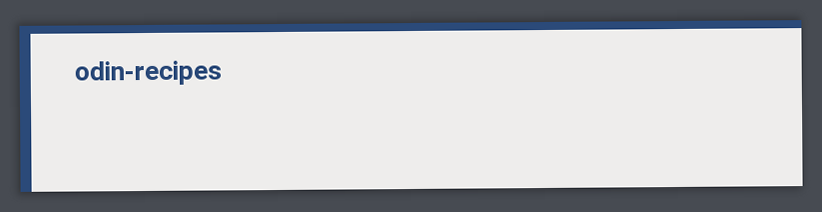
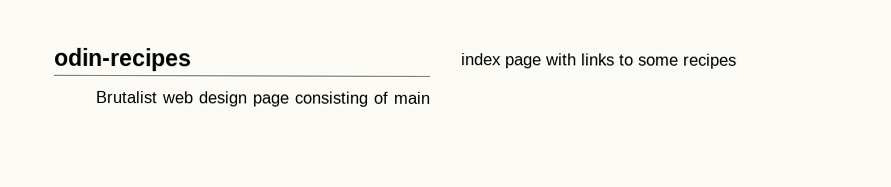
+ Brutalist web design page consisting of main index page with links to some recipes

